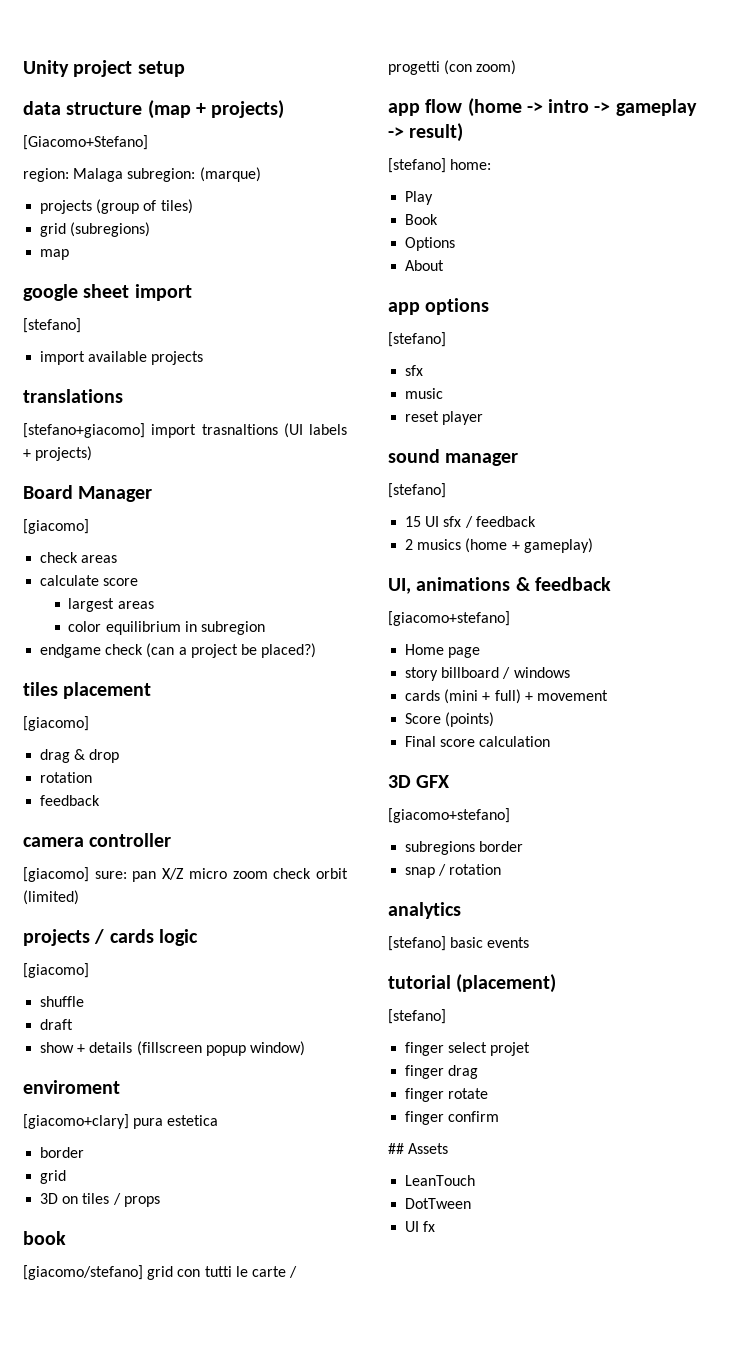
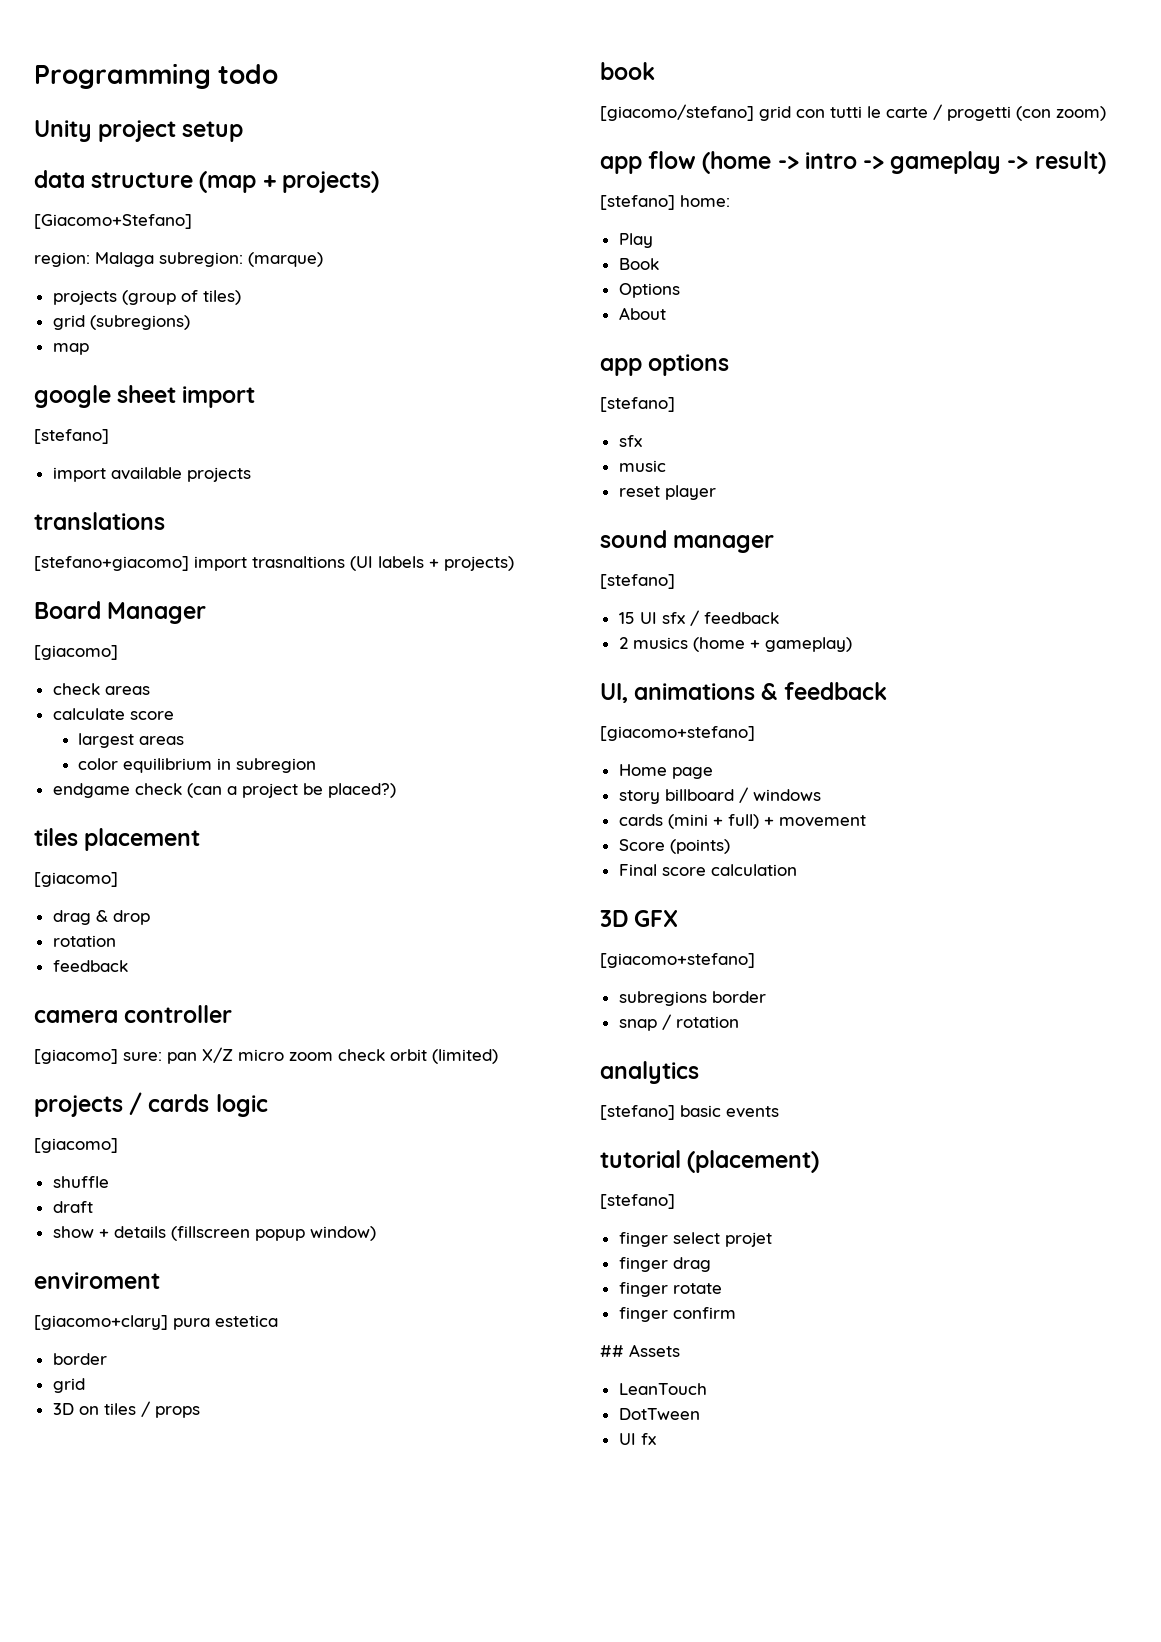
+ Programming todo

